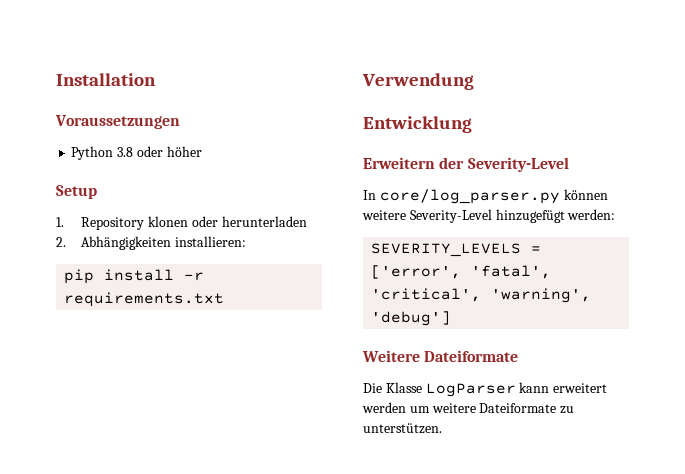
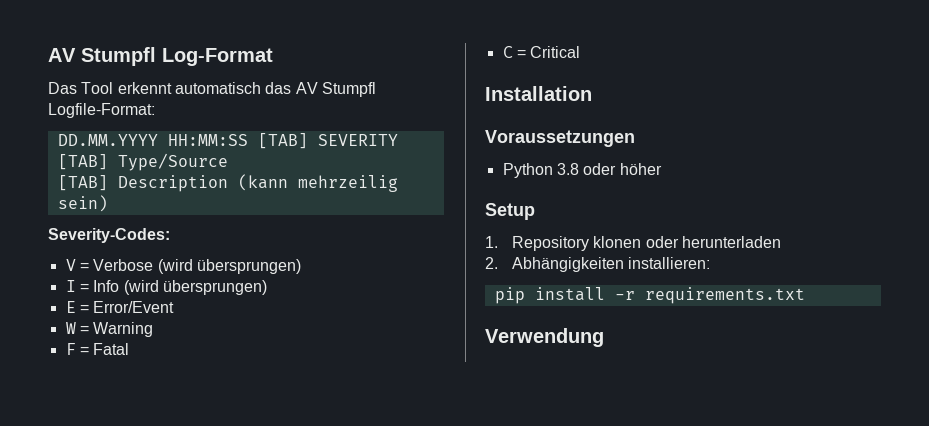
+ AV Stumpfl Log-Format
+ Das Tool erkennt automatisch das AV Stumpfl Logfile-Format:
+ DD.MM.YYYY HH:MM:SS [TAB] SEVERITY [TAB] Type/Source
+ [TAB] Description (kann mehrzeilig sein)
+ Severity-Codes:
+ V = Verbose (wird übersprungen)
+ I = Info (wird übersprungen)
+ E = Error/Event
+ W = Warning
+ F = Fatal
+ C = Critical
- Entwicklung
- Erweitern der Severity-Level
- In core/log_parser.py können weitere Severity-Level hinzugefügt werden:
- SEVERITY_LEVELS = ['error', 'fatal', 'critical', 'warning', 'debug']
- Weitere Dateiformate
- Die Klasse LogParser kann erweitert werden um weitere Dateiformate zu unterstützen.

